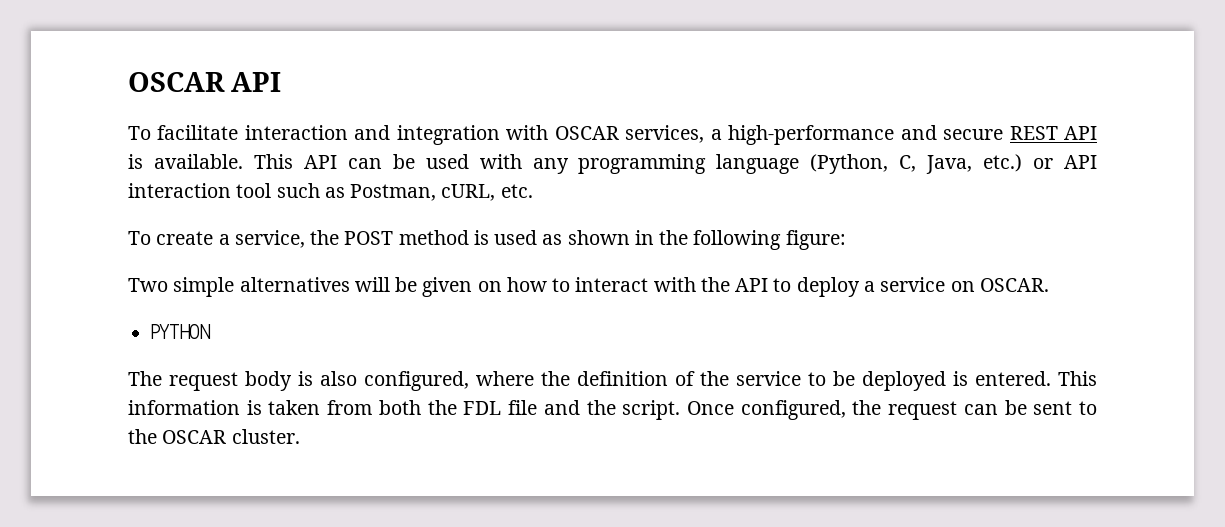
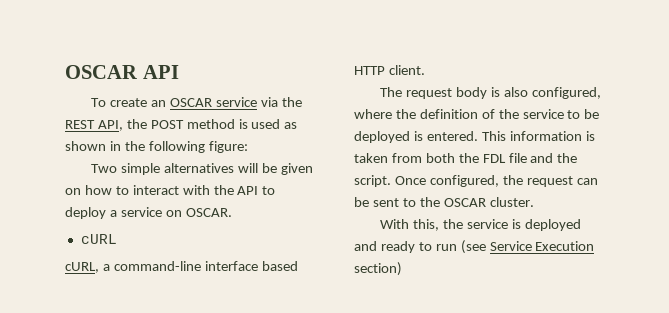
- To facilitate interaction and integration with OSCAR services, a high-performance and secure REST API is available. This API can be used with any programming language (Python, C, Java, etc.) or API interaction tool such as Postman, cURL, etc.
- To create a service, the POST method is used as shown in the following figure:
+ To create an OSCAR service via the REST API, the POST method is used as shown in the following figure:
- PYTHON
+ cURL
+ cURL, a command-line interface based HTTP client.
+ With this, the service is deployed and ready to run (see Service Execution section)

